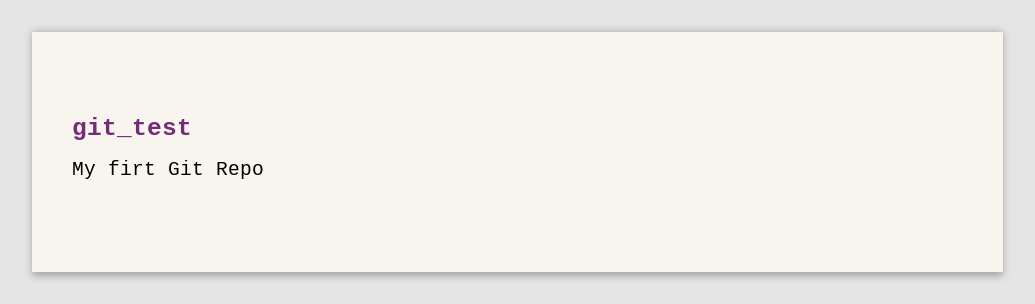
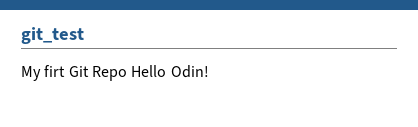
- My firt Git Repo
+ My firt Git Repo Hello Odin!

